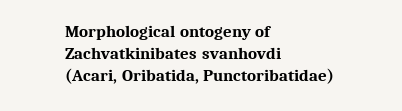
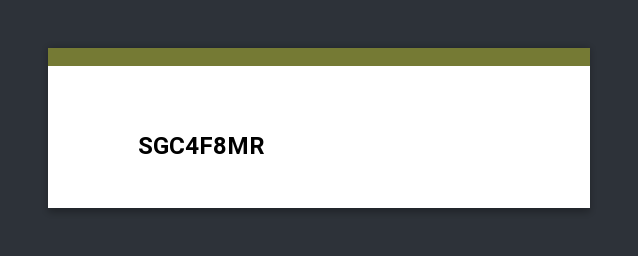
- Morphological ontogeny of Zachvatkinibates svanhovdi (Acari, Oribatida, Punctoribatidae)
+ SGC4F8MR

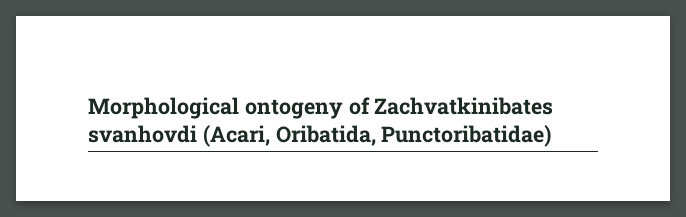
- SGC4F8MR
+ Morphological ontogeny of Zachvatkinibates svanhovdi (Acari, Oribatida, Punctoribatidae)

